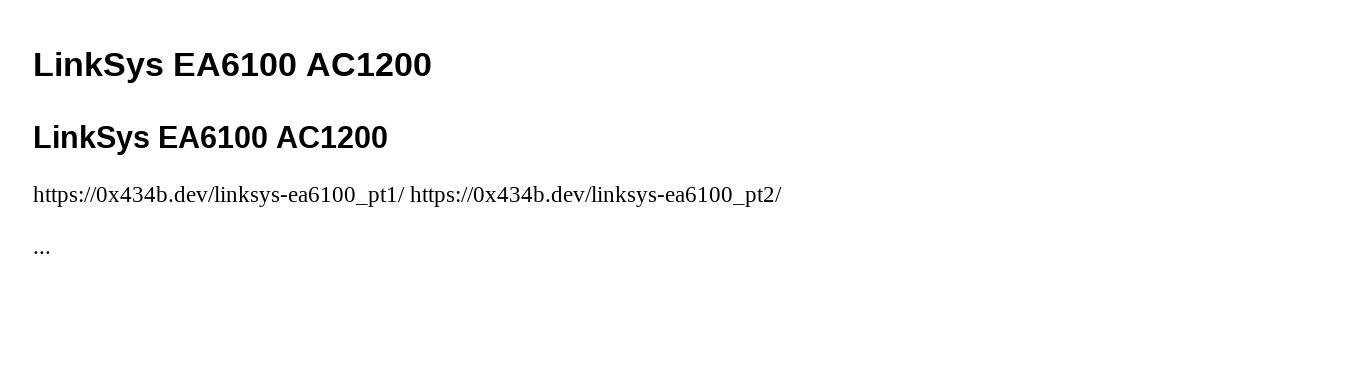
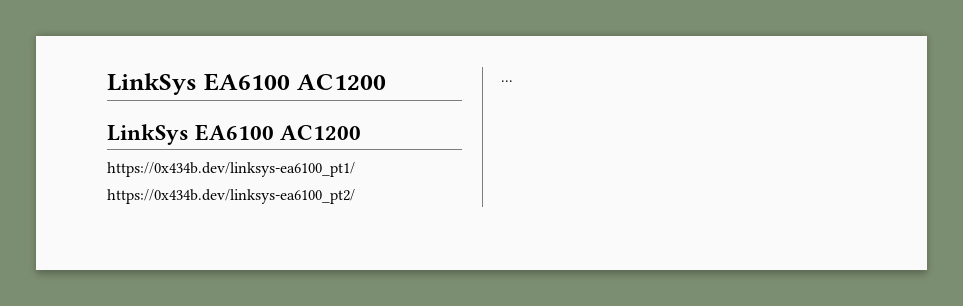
- https://0x434b.dev/linksys-ea6100_pt1/ https://0x434b.dev/linksys-ea6100_pt2/
+ https://0x434b.dev/linksys-ea6100_pt1/
+ https://0x434b.dev/linksys-ea6100_pt2/

